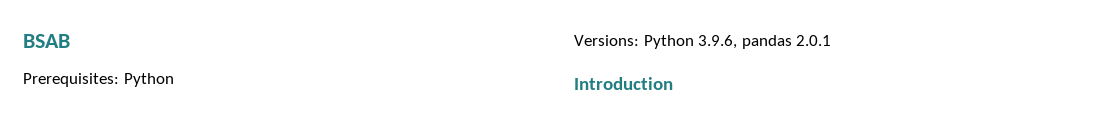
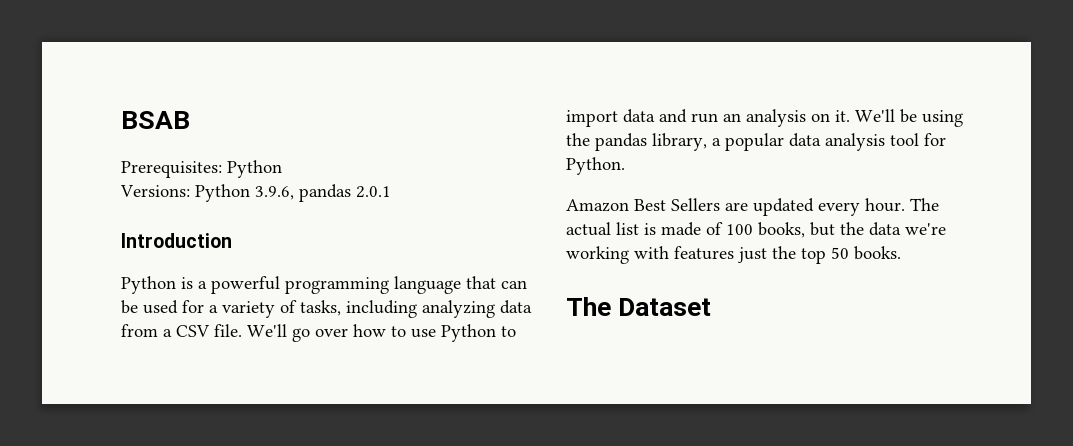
+ Python is a powerful programming language that can be used for a variety of tasks, including analyzing data from a CSV file. We'll go over how to use Python to import data and run an analysis on it. We'll be using the pandas library, a popular data analysis tool for Python.
+ Amazon Best Sellers are updated every hour. The actual list is made of 100 books, but the data we're working with features just the top 50 books.
+ The Dataset

